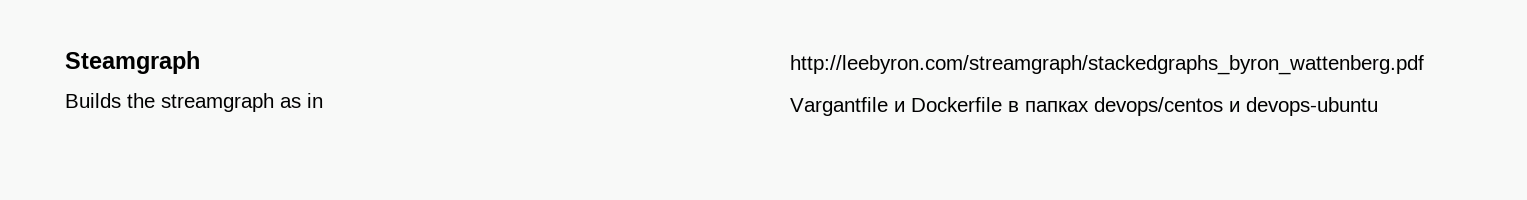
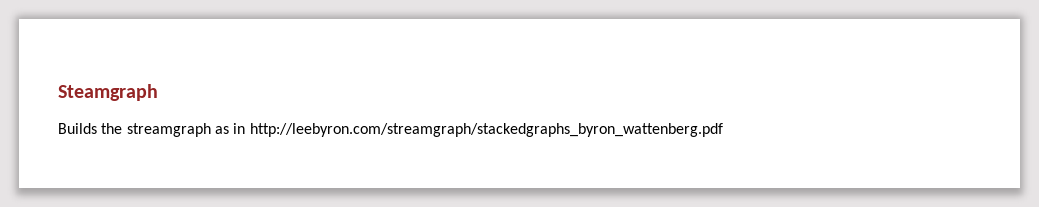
- Vargantfile и Dockerfile в папках devops/centos и devops-ubuntu

